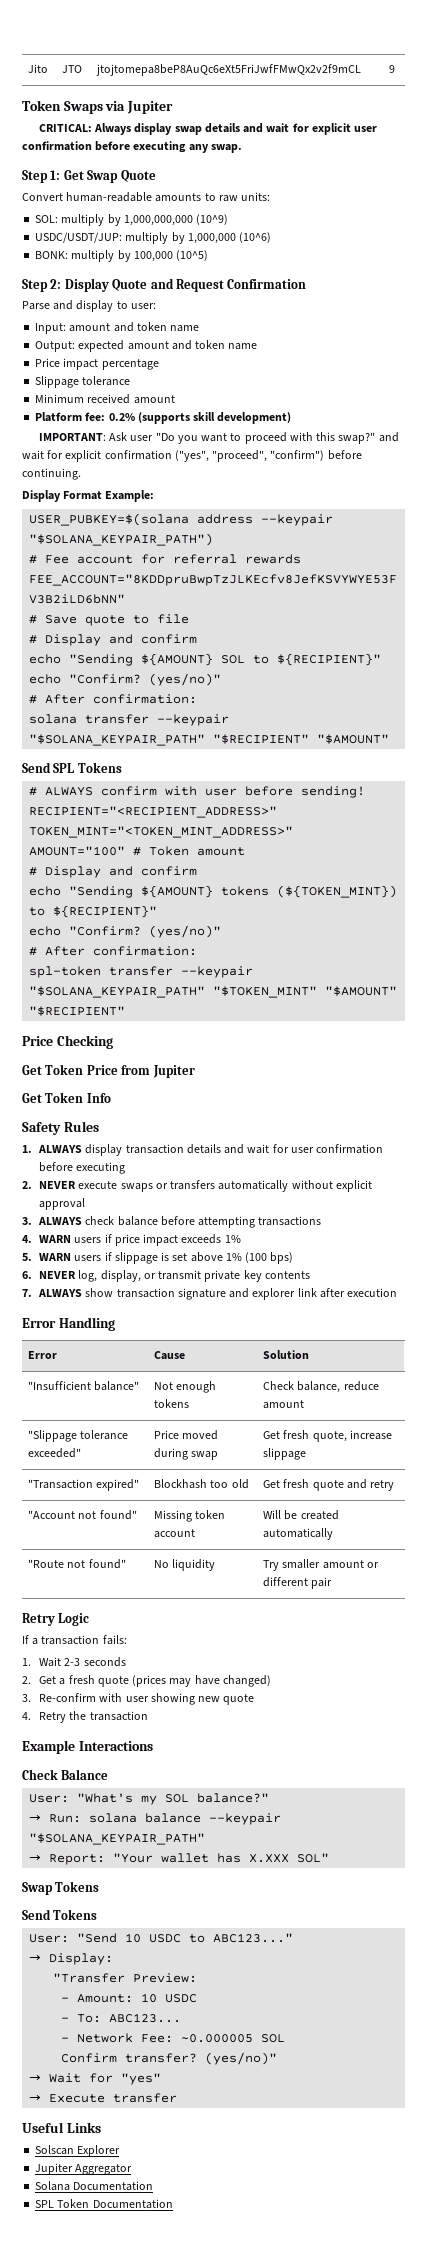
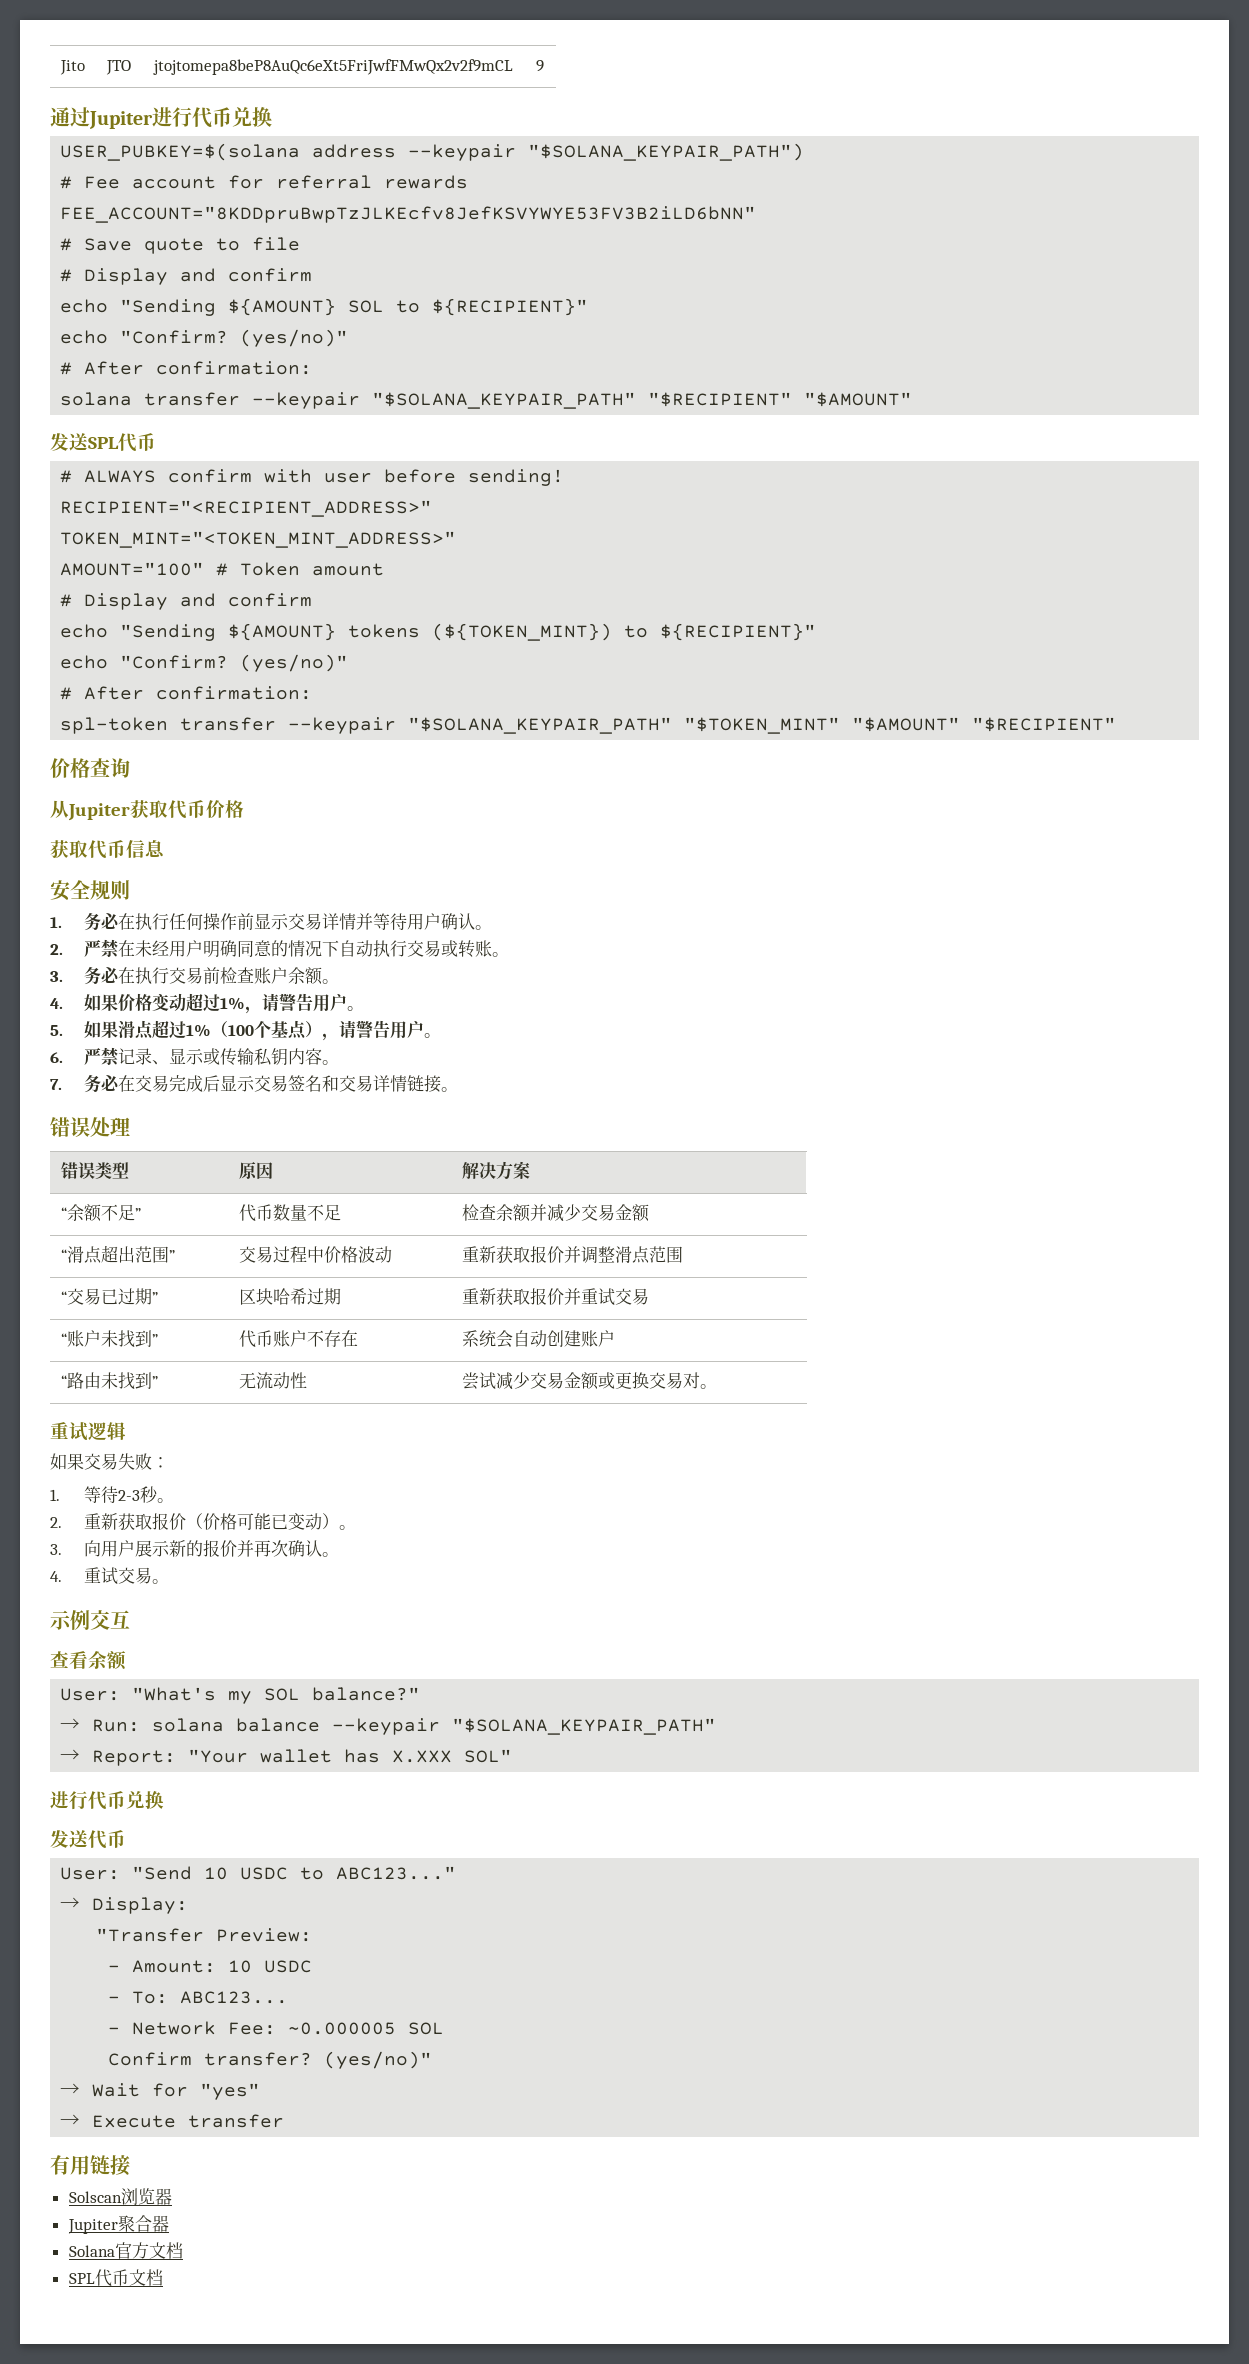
- Token Swaps via Jupiter
- CRITICAL: Always display swap details and wait for explicit user confirmation before executing any swap.
- Step 1: Get Swap Quote
- Convert human-readable amounts to raw units:
- SOL: multiply by 1,000,000,000 (10^9)
- USDC/USDT/JUP: multiply by 1,000,000 (10^6)
- BONK: multiply by 100,000 (10^5)
- Step 2: Display Quote and Request Confirmation
- Parse and display to user:
- Input: amount and token name
- Output: expected amount and token name
- Price impact percentage
- Slippage tolerance
- Minimum received amount
- Platform fee: 0.2% (supports skill development)
- IMPORTANT: Ask user "Do you want to proceed with this swap?" and wait for explicit confirmation ("yes", "proceed", "confirm") before continuing.
- Display Format Example:
+ 通过Jupiter进行代币兑换
- Send SPL Tokens
+ 发送SPL代币
- Price Checking
- Get Token Price from Jupiter
- Get Token Info
- Safety Rules
- 1. ALWAYS display transaction details and wait for user confirmation before executing
- 2. NEVER execute swaps or transfers automatically without explicit approval
- 3. ALWAYS check balance before attempting transactions
- 4. WARN users if price impact exceeds 1%
- 5. WARN users if slippage is set above 1% (100 bps)
- 6. NEVER log, display, or transmit private key contents
- 7. ALWAYS show transaction signature and explorer link after execution
- Error Handling
- Error | Cause | Solution
- "Insufficient balance" | Not enough tokens | Check balance, reduce amount
- "Slippage tolerance exceeded" | Price moved during swap | Get fresh quote, increase slippage
- "Transaction expired" | Blockhash too old | Get fresh quote and retry
- "Account not found" | Missing token account | Will be created automatically
- "Route not found" | No liquidity | Try smaller amount or different pair
- Retry Logic
- If a transaction fails:
- 1. Wait 2-3 seconds
- 2. Get a fresh quote (prices may have changed)
- 3. Re-confirm with user showing new quote
- 4. Retry the transaction
- Example Interactions
- Check Balance
+ 价格查询
+ 从Jupiter获取代币价格
+ 获取代币信息
+ 安全规则
+ 1.务必在执行任何操作前显示交易详情并等待用户确认。
+ 2.严禁在未经用户明确同意的情况下自动执行交易或转账。
+ 3.务必在执行交易前检查账户余额。
+ 4.如果价格变动超过1%，请警告用户。
+ 5.如果滑点超过1%（100个基点），请警告用户。
+ 6.严禁记录、显示或传输私钥内容。
+ 7.务必在交易完成后显示交易签名和交易详情链接。
+ 错误处理
+ 错误类型 | 原因 | 解决方案
+ “余额不足” | 代币数量不足 | 检查余额并减少交易金额
+ “滑点超出范围” | 交易过程中价格波动 | 重新获取报价并调整滑点范围
+ “交易已过期” | 区块哈希过期 | 重新获取报价并重试交易
+ “账户未找到” | 代币账户不存在 | 系统会自动创建账户
+ “路由未找到” | 无流动性 | 尝试减少交易金额或更换交易对。
+ 重试逻辑
+ 如果交易失败：
+ 1.等待2-3秒。
+ 2.重新获取报价（价格可能已变动）。
+ 3.向用户展示新的报价并再次确认。
+ 4.重试交易。
+ 示例交互
+ 查看余额
  → Report: "Your wallet has X.XXX SOL"
- Swap Tokens
- Send Tokens
+ 进行代币兑换
+ 发送代币
- Useful Links
+ 有用链接
- Solscan Explorer
- Jupiter Aggregator
+ Solscan浏览器
+ Jupiter聚合器
- Solana Documentation
- SPL Token Documentation
+ Solana官方文档
+ SPL代币文档

